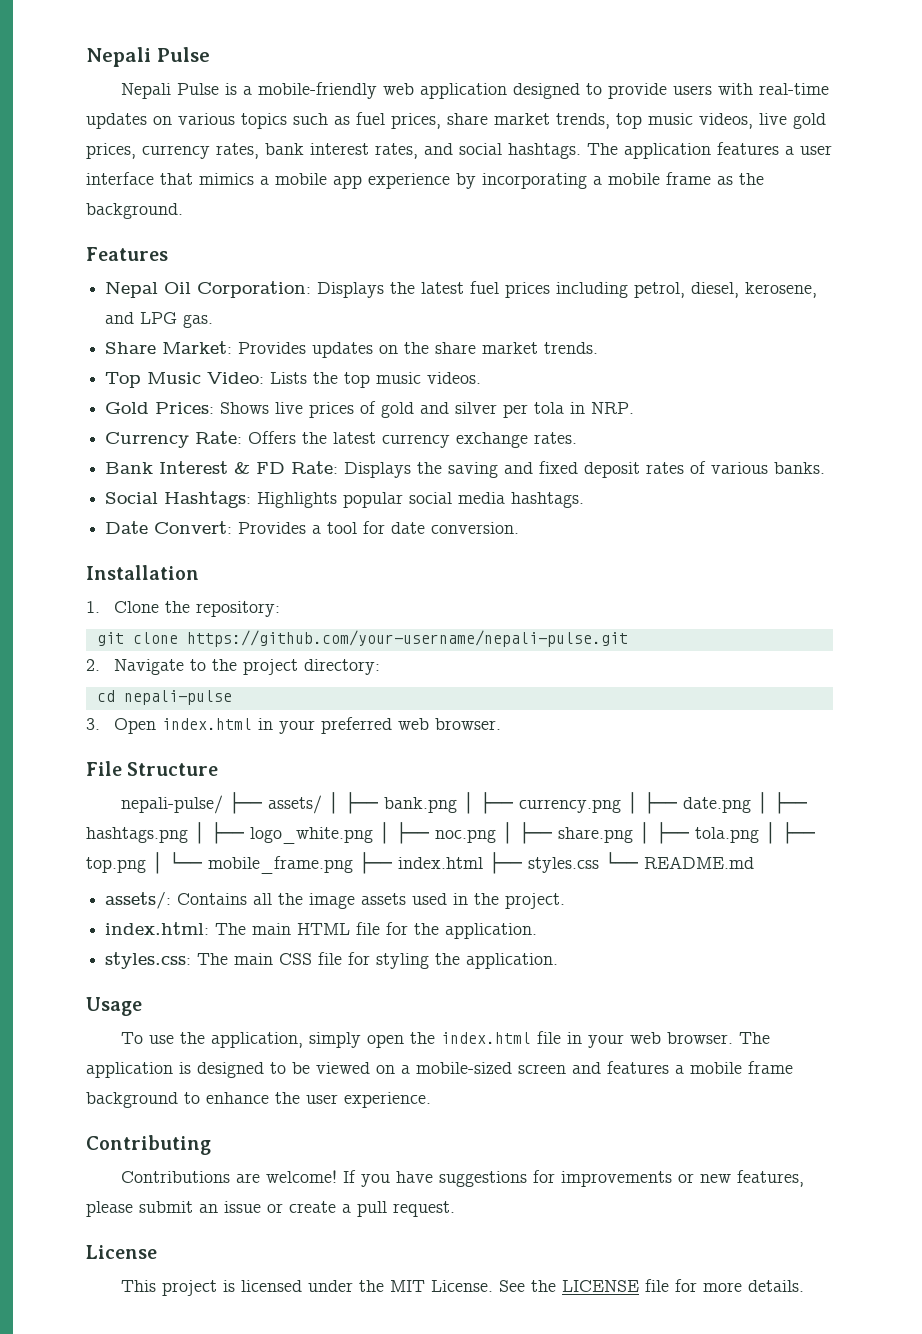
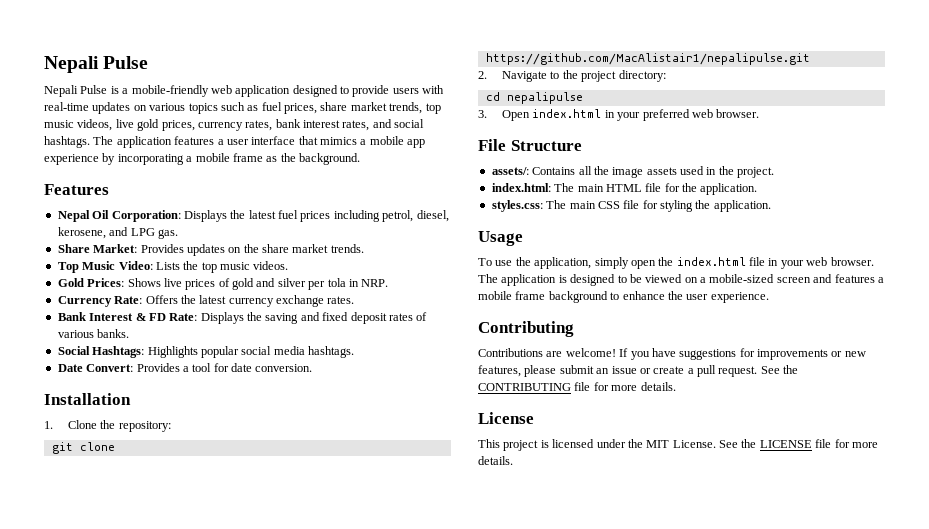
- git clone https://github.com/your-username/nepali-pulse.git
+ git clone https://github.com/MacAlistair1/nepalipulse.git
- cd nepali-pulse
+ cd nepalipulse
- nepali-pulse/ ├── assets/ │ ├── bank.png │ ├── currency.png │ ├── date.png │ ├── hashtags.png │ ├── logo_white.png │ ├── noc.png │ ├── share.png │ ├── tola.png │ ├── top.png │ └── mobile_frame.png ├── index.html ├── styles.css └── README.md
+ See the CONTRIBUTING file for more details.

